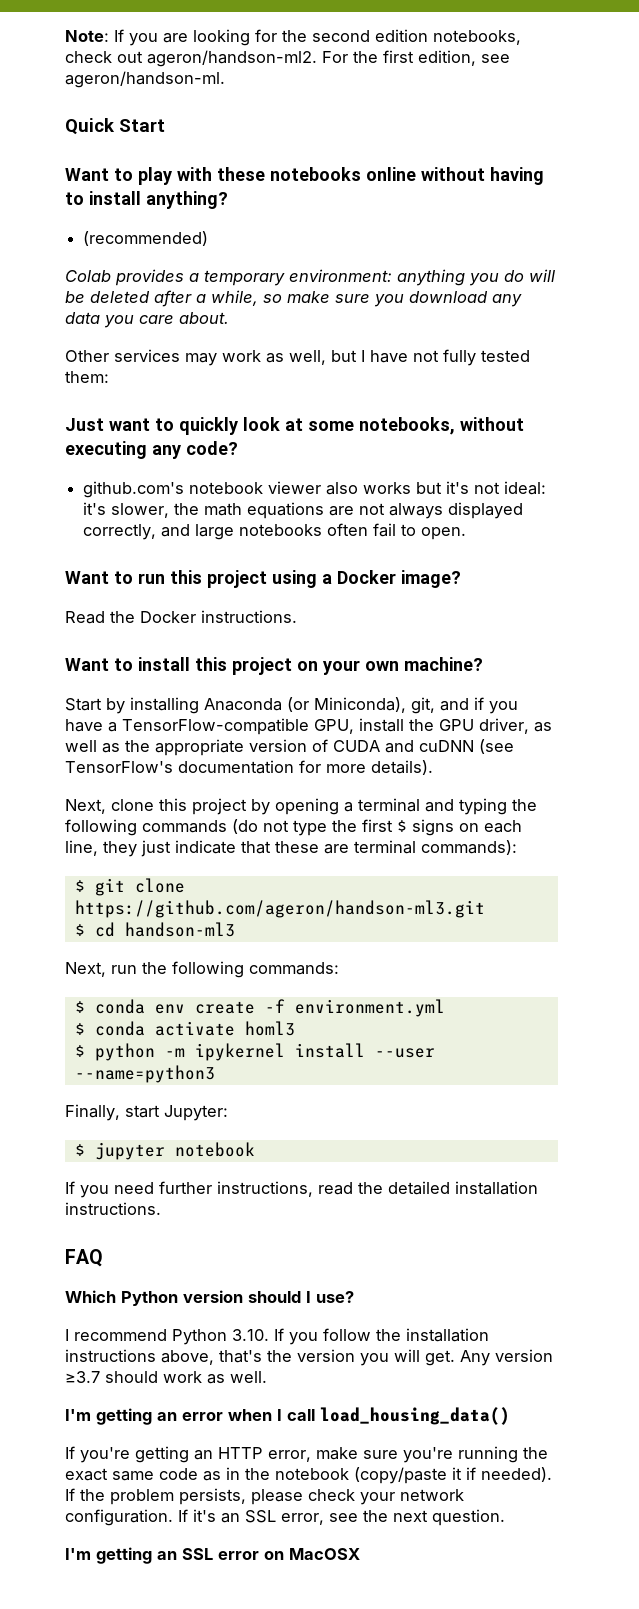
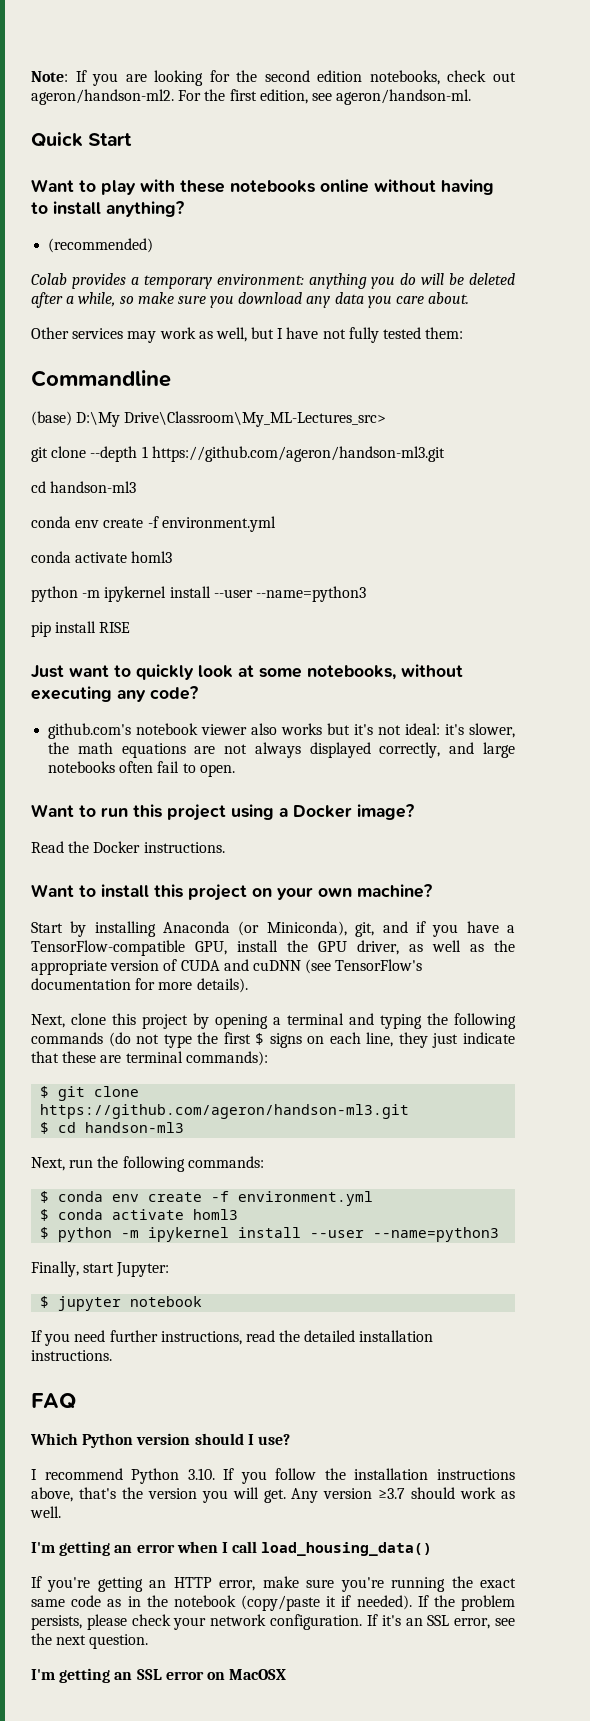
+ Commandline
+ (base) D:\My Drive\Classroom\My_ML-Lectures_src>
+ git clone --depth 1 https://github.com/ageron/handson-ml3.git
+ cd handson-ml3
+ conda env create -f environment.yml
+ conda activate homl3
+ python -m ipykernel install --user --name=python3
+ pip install RISE

